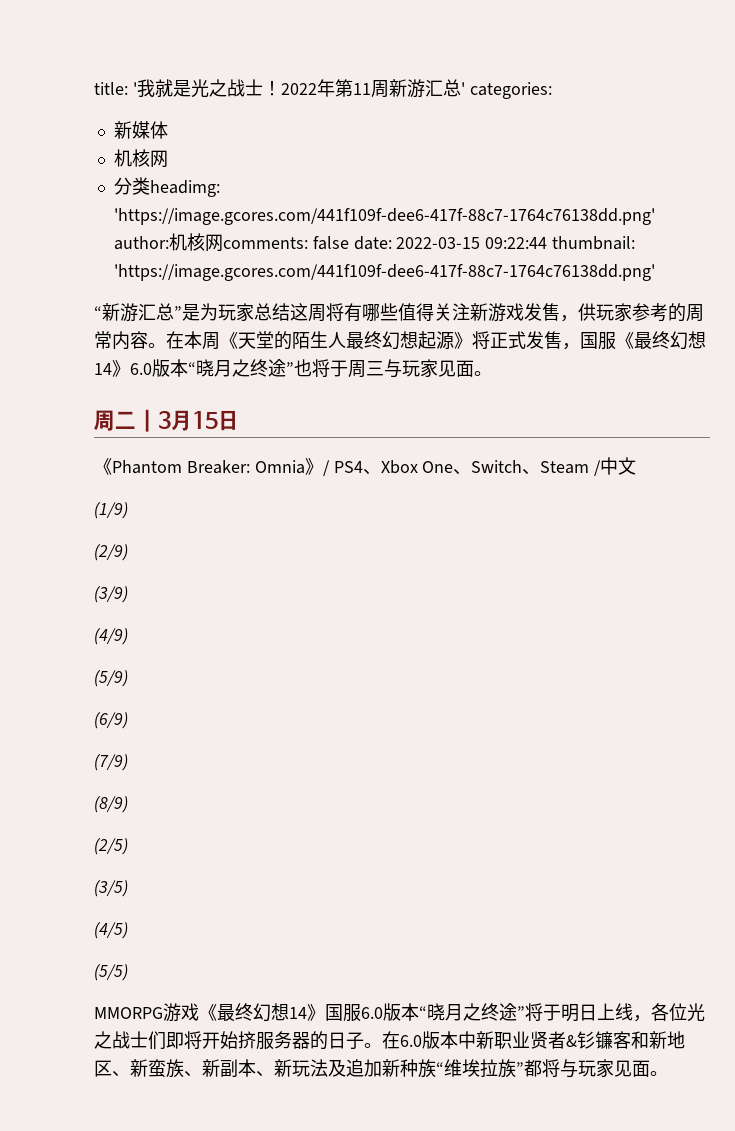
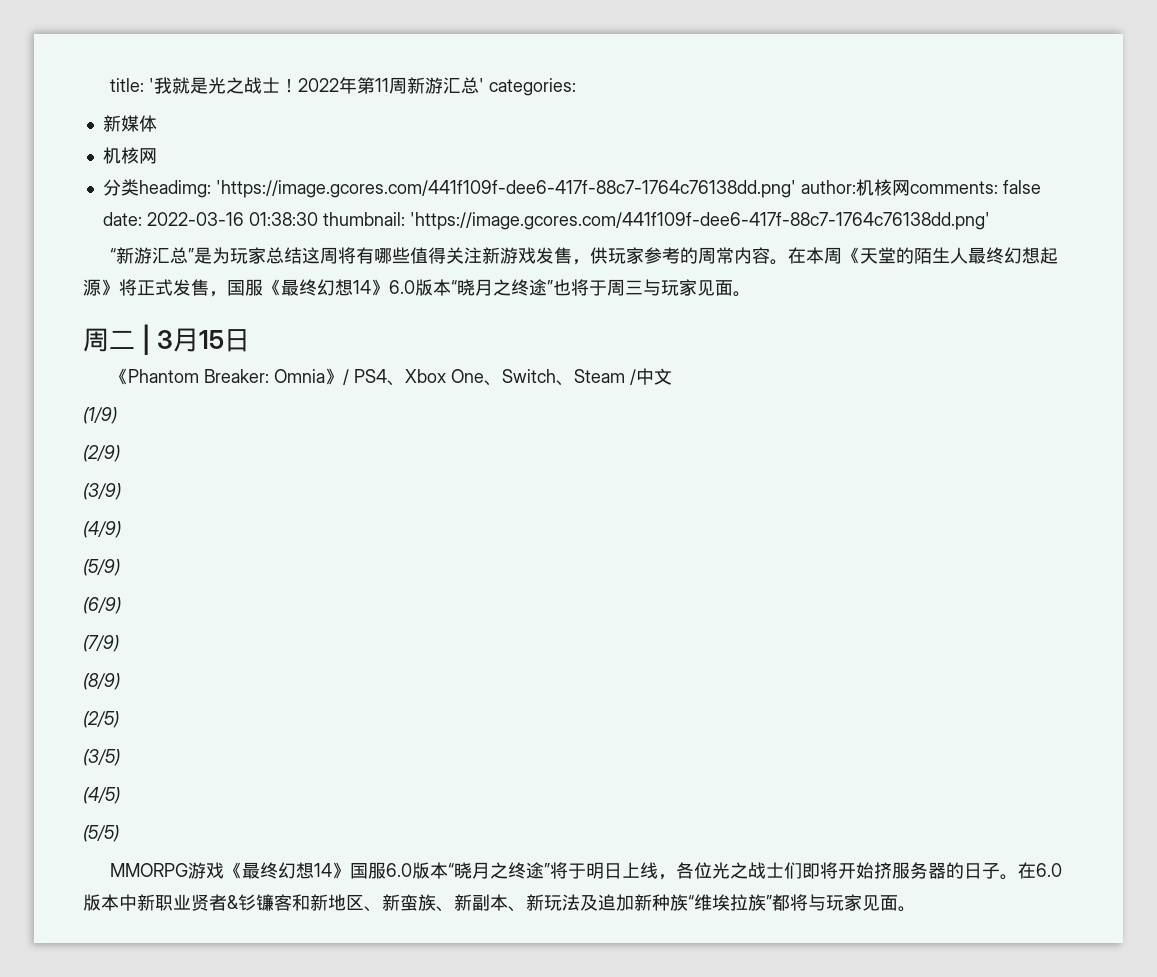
- 分类headimg: 'https://image.gcores.com/441f109f-dee6-417f-88c7-1764c76138dd.png' author:机核网comments: false date: 2022-03-15 09:22:44 thumbnail: 'https://image.gcores.com/441f109f-dee6-417f-88c7-1764c76138dd.png'
+ 分类headimg: 'https://image.gcores.com/441f109f-dee6-417f-88c7-1764c76138dd.png' author:机核网comments: false date: 2022-03-16 01:38:30 thumbnail: 'https://image.gcores.com/441f109f-dee6-417f-88c7-1764c76138dd.png'

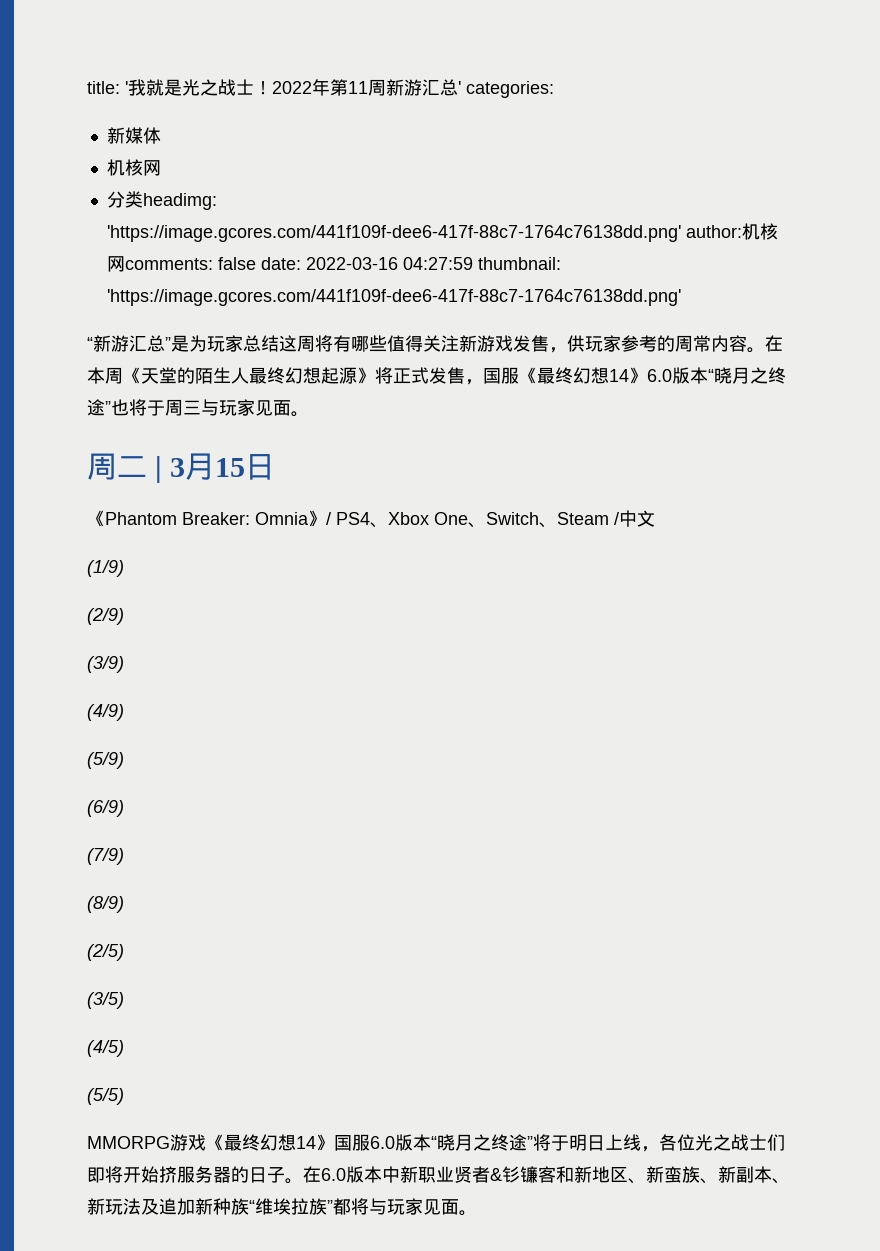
- 分类headimg: 'https://image.gcores.com/441f109f-dee6-417f-88c7-1764c76138dd.png' author:机核网comments: false date: 2022-03-16 01:38:30 thumbnail: 'https://image.gcores.com/441f109f-dee6-417f-88c7-1764c76138dd.png'
+ 分类headimg: 'https://image.gcores.com/441f109f-dee6-417f-88c7-1764c76138dd.png' author:机核网comments: false date: 2022-03-16 04:27:59 thumbnail: 'https://image.gcores.com/441f109f-dee6-417f-88c7-1764c76138dd.png'

